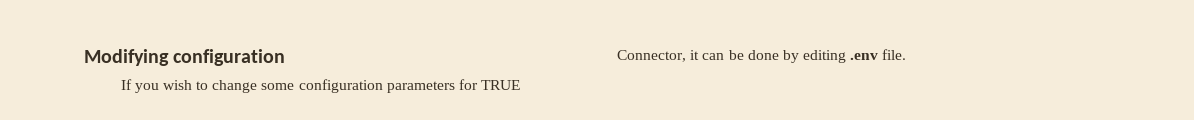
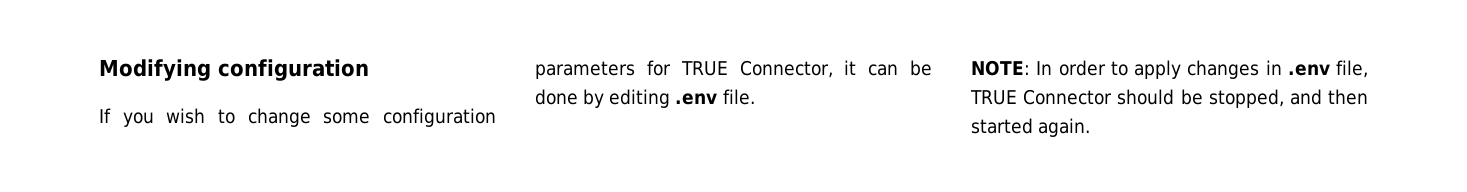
+ NOTE: In order to apply changes in .env file, TRUE Connector should be stopped, and then started again.

